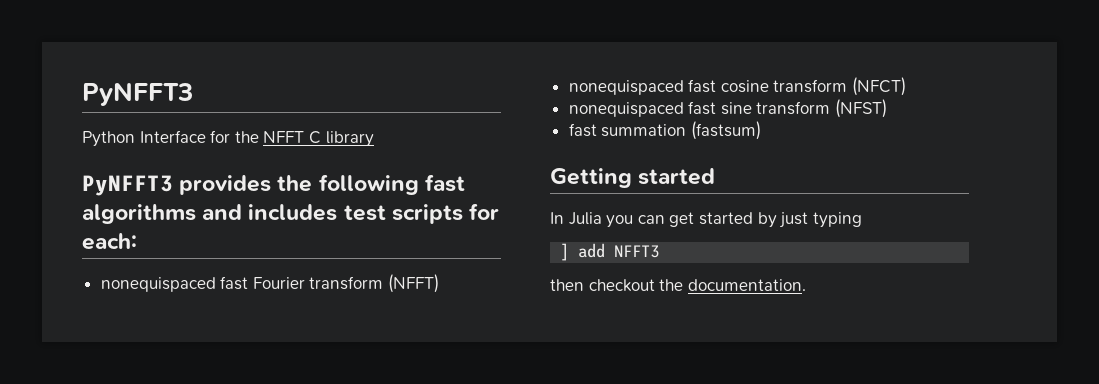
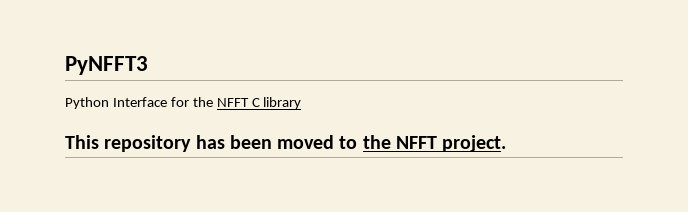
- PyNFFT3 provides the following fast algorithms and includes test scripts for each:
- nonequispaced fast Fourier transform (NFFT)
- nonequispaced fast cosine transform (NFCT)
- nonequispaced fast sine transform (NFST)
- fast summation (fastsum)
- Getting started
- In Julia you can get started by just typing
- ] add NFFT3
- then checkout the documentation.
+ This repository has been moved to the NFFT project.

